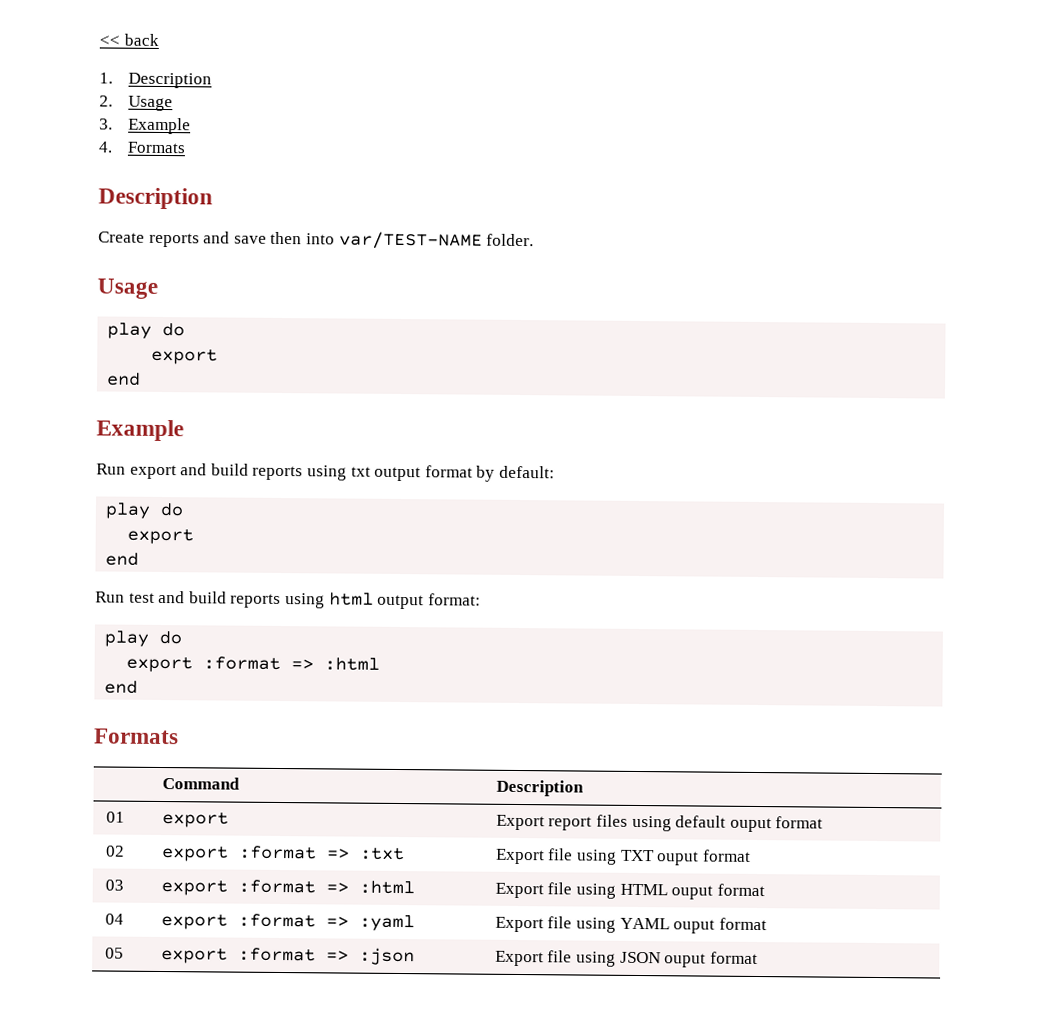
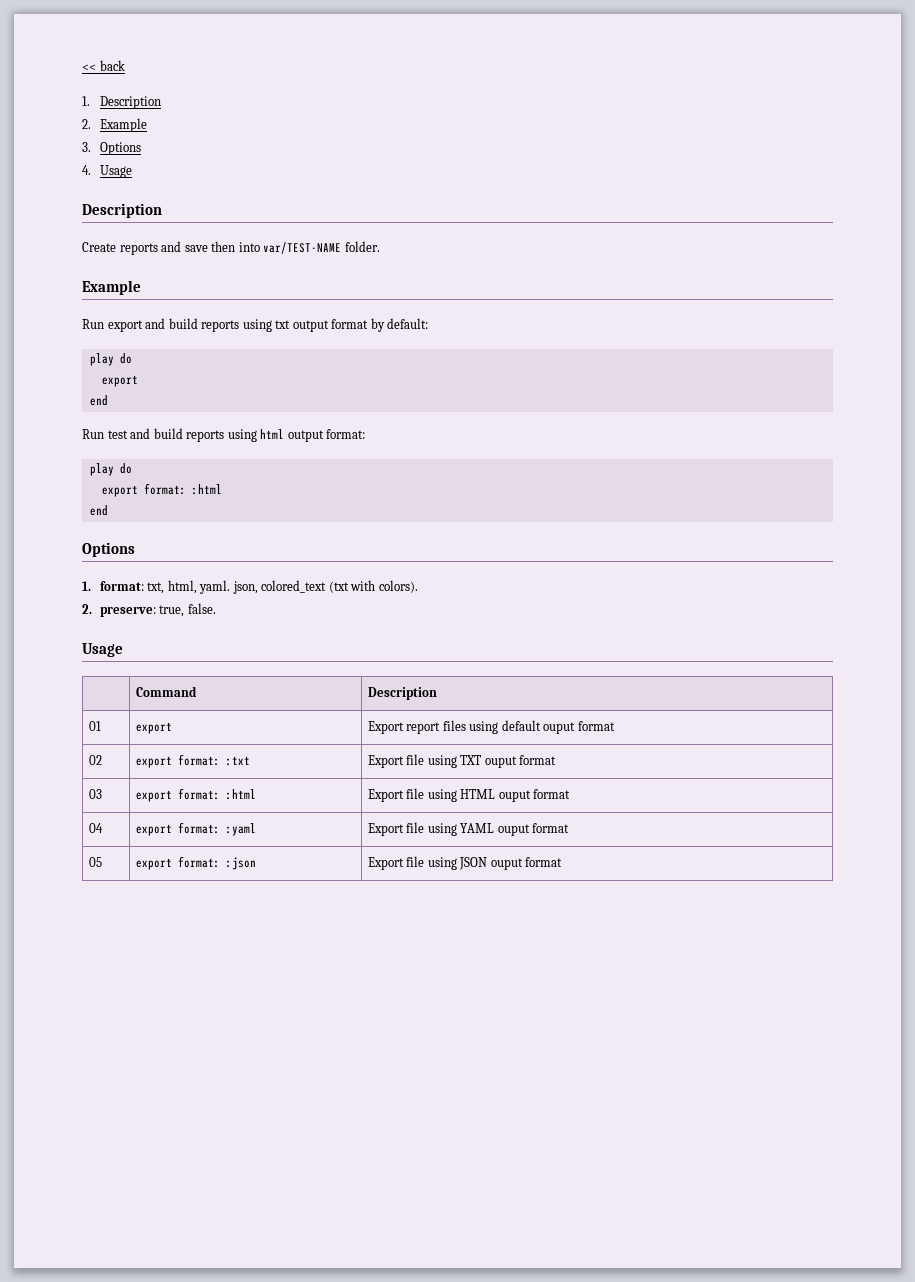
- 2. Usage
- 3. Example
- 4. Formats
+ 2. Example
+ 3. Options
+ 4. Usage
  Create reports and save then into var/TEST-NAME folder.
- Usage
- play do
- export
- end
  Run test and build reports using html output format:
  play do
- export :format => :html
+ export format: :html
  end
- Formats
+ Options
+ 1. format: txt, html, yaml. json, colored_text (txt with colors).
+ 2. preserve: true, false.
+ Usage
- 02 | export :format => :txt | Export file using TXT ouput format
+ 02 | export format: :txt | Export file using TXT ouput format
- 03 | export :format => :html | Export file using HTML ouput format
+ 03 | export format: :html | Export file using HTML ouput format
- 04 | export :format => :yaml | Export file using YAML ouput format
+ 04 | export format: :yaml | Export file using YAML ouput format
- 05 | export :format => :json | Export file using JSON ouput format
+ 05 | export format: :json | Export file using JSON ouput format

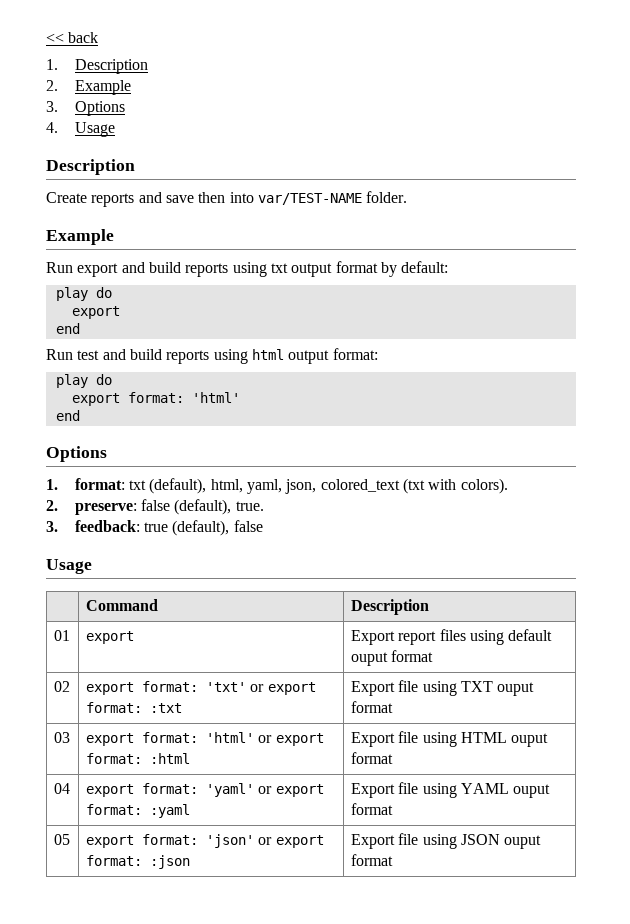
  Run test and build reports using html output format:
  play do
- export format: :html
+ export format: 'html'
- 1. format: txt, html, yaml. json, colored_text (txt with colors).
+ 1. format: txt (default), html, yaml, json, colored_text (txt with colors).
- 2. preserve: true, false.
+ 2. preserve: false (default), true.
+ 3. feedback: true (default), false
- 02 | export format: :txt | Export file using TXT ouput format
+ 02 | export format: 'txt' or export format: :txt | Export file using TXT ouput format
- 03 | export format: :html | Export file using HTML ouput format
+ 03 | export format: 'html' or export format: :html | Export file using HTML ouput format
- 04 | export format: :yaml | Export file using YAML ouput format
+ 04 | export format: 'yaml' or export format: :yaml | Export file using YAML ouput format
- 05 | export format: :json | Export file using JSON ouput format
+ 05 | export format: 'json' or export format: :json | Export file using JSON ouput format

